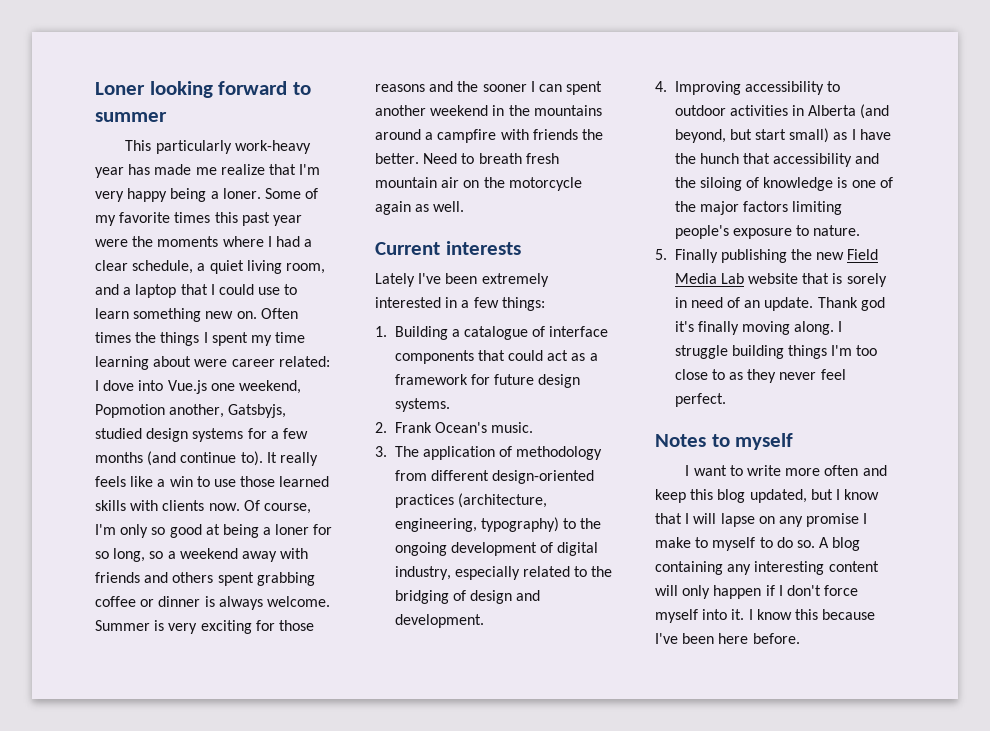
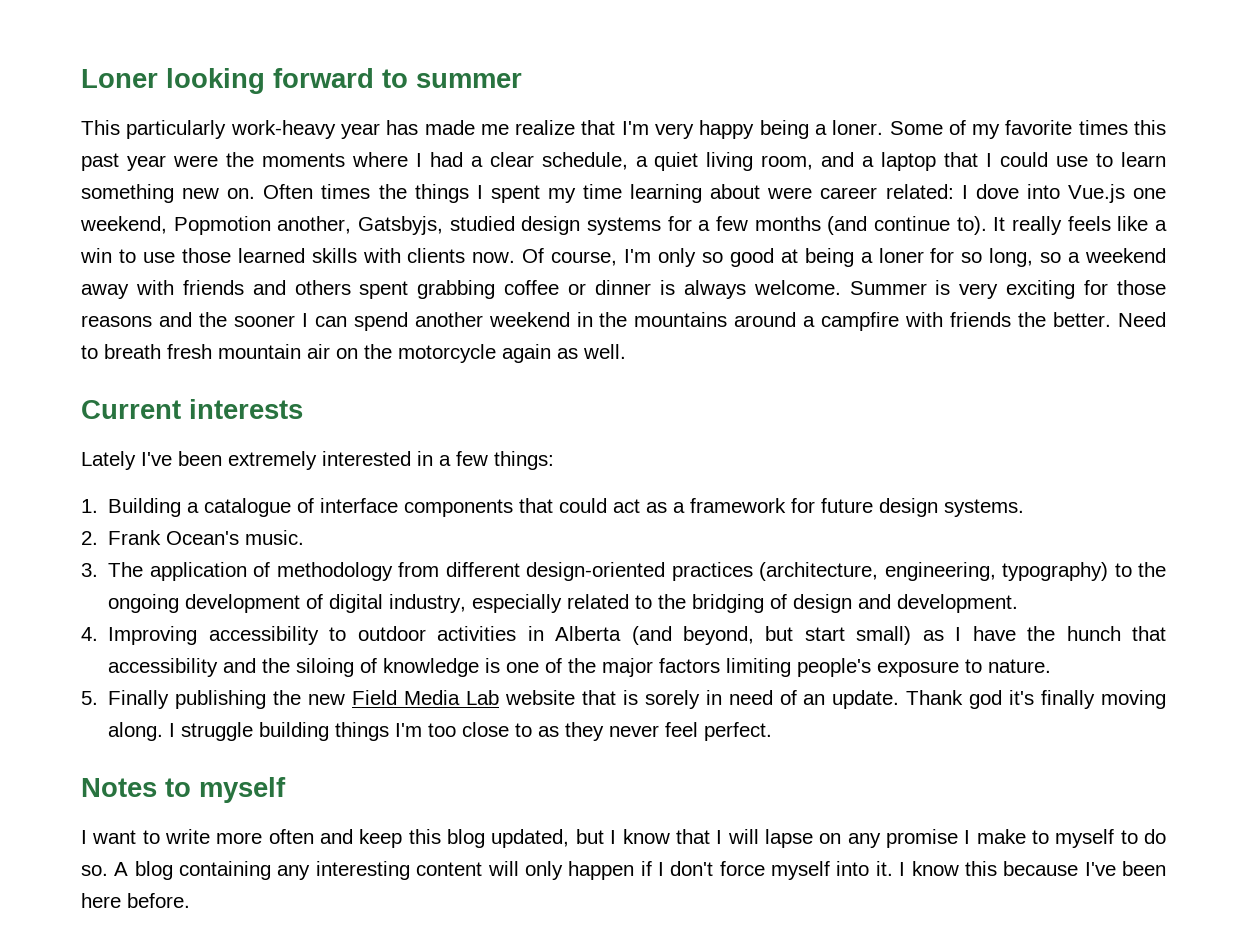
- Summer is very exciting for those reasons and the sooner I can spent another weekend in the mountains around a campfire with friends the better.
+ Summer is very exciting for those reasons and the sooner I can spend another weekend in the mountains around a campfire with friends the better.

